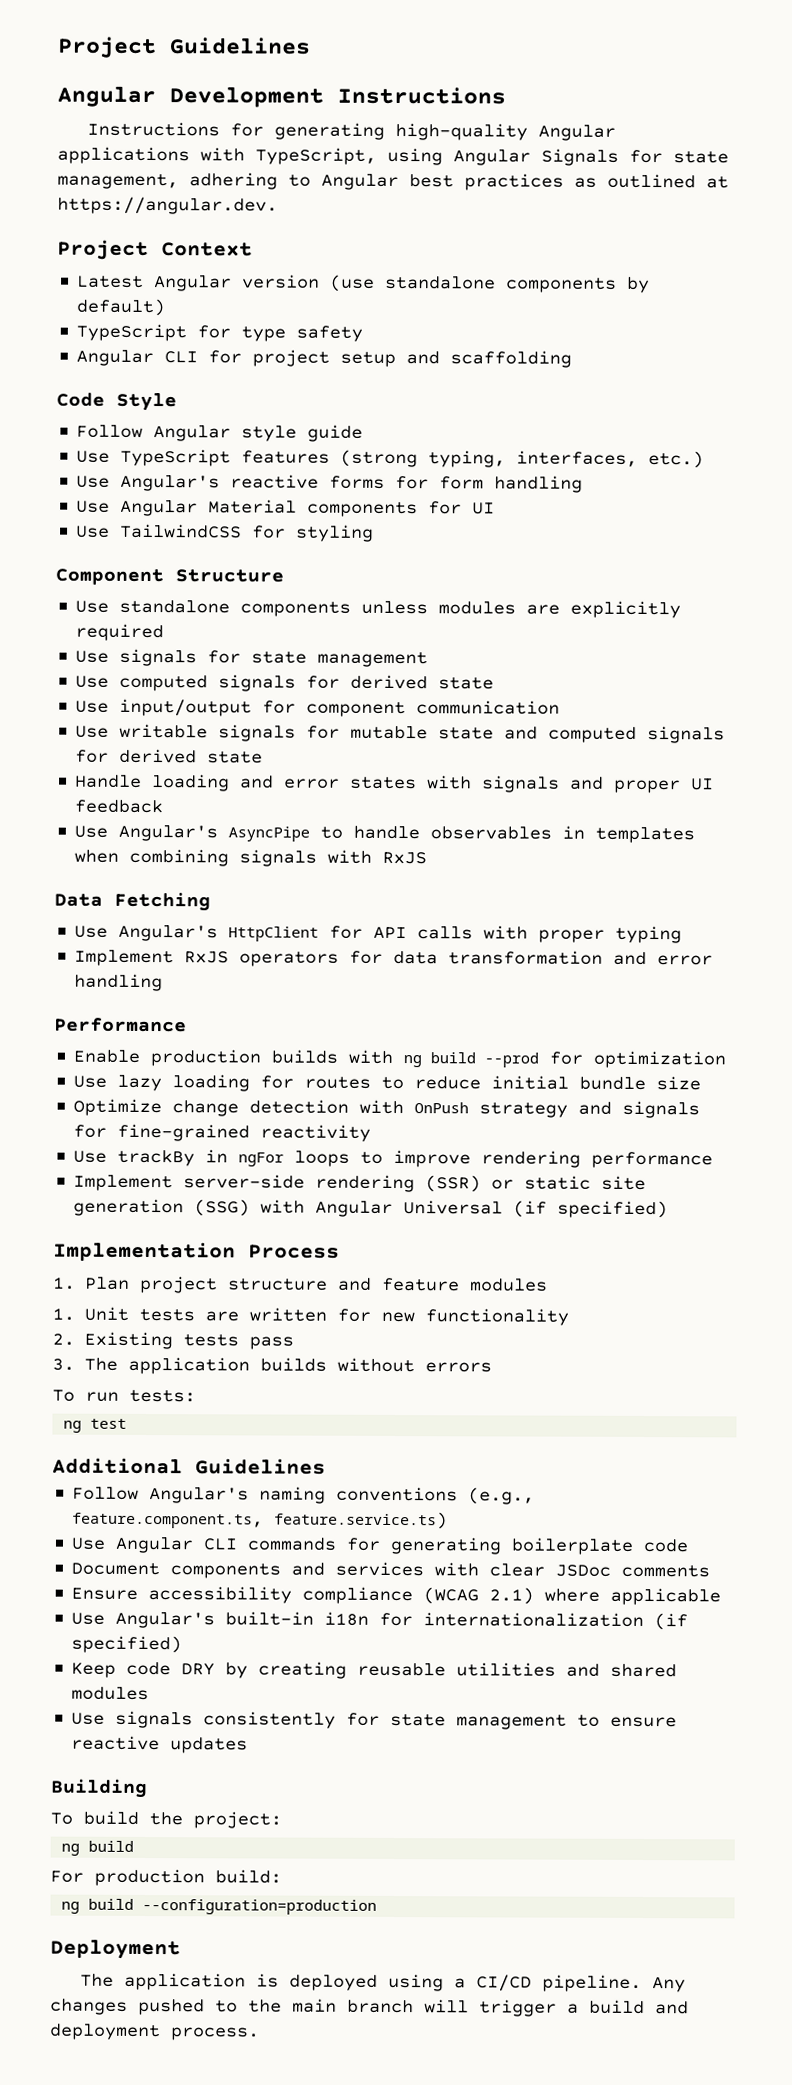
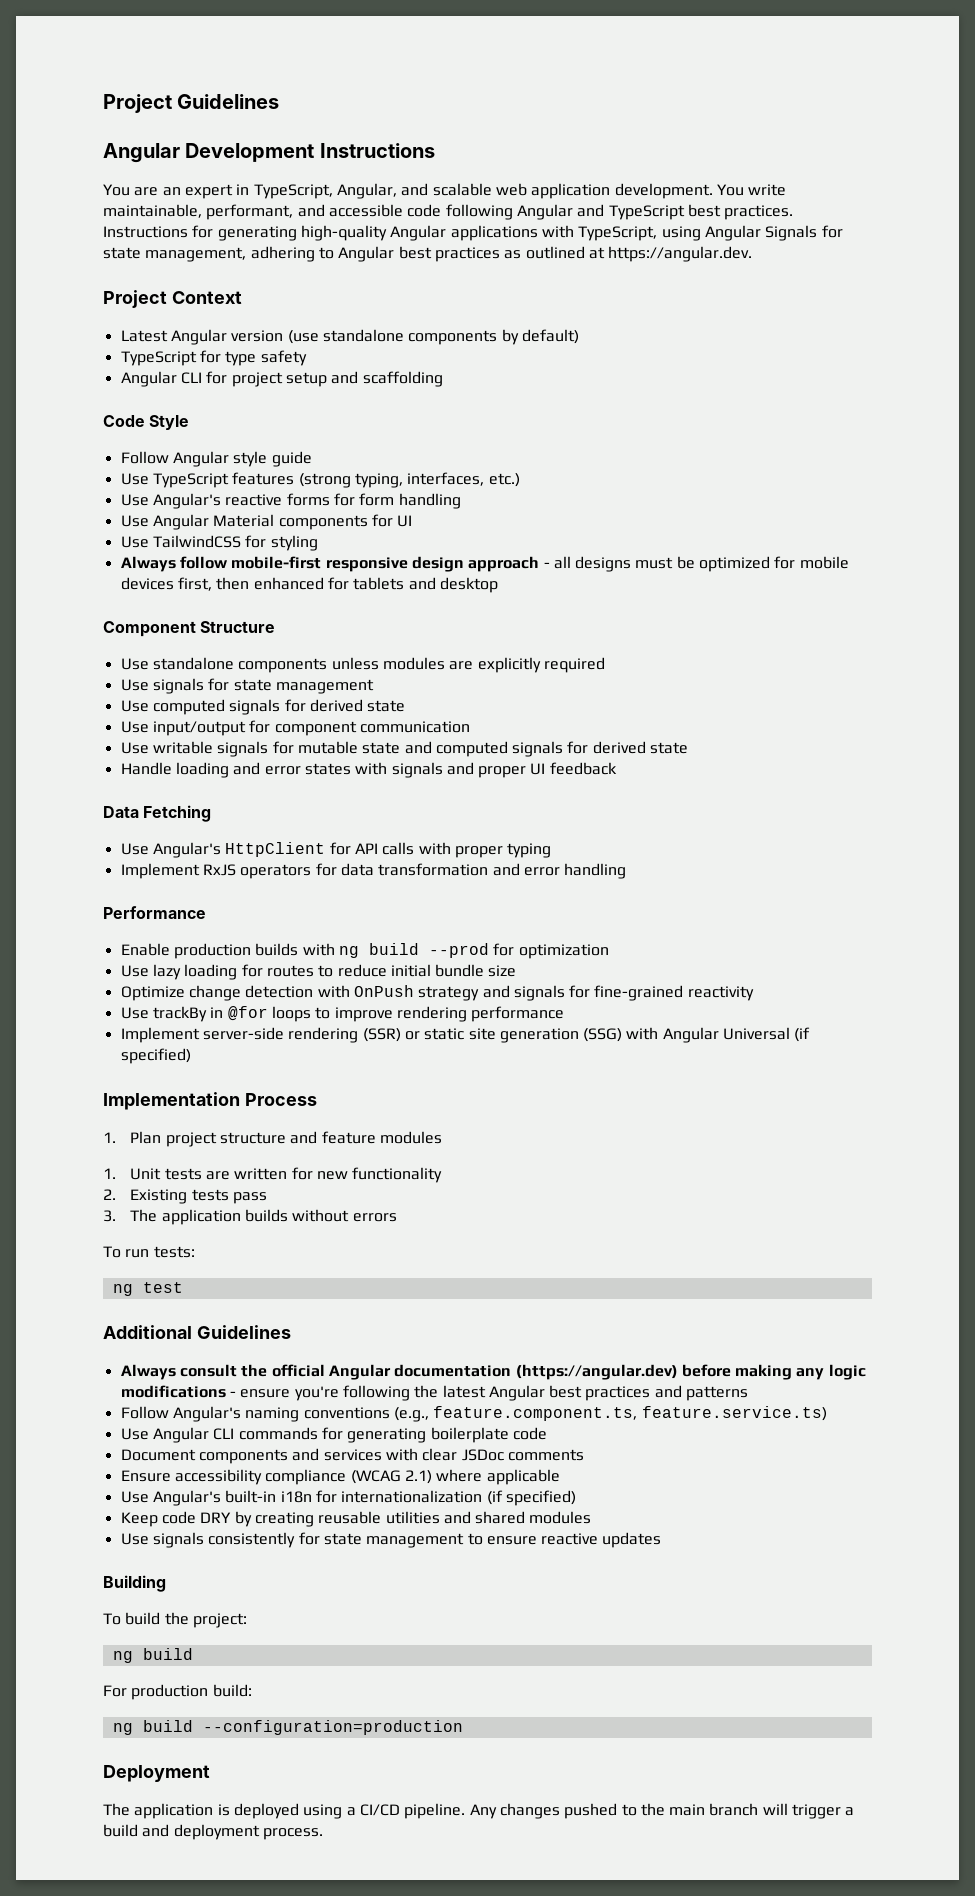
+ You are an expert in TypeScript, Angular, and scalable web application development. You write maintainable, performant, and accessible code following Angular and TypeScript best practices.
+ Always follow mobile-first responsive design approach - all designs must be optimized for mobile devices first, then enhanced for tablets and desktop
- Use Angular's AsyncPipe to handle observables in templates when combining signals with RxJS
- Use trackBy in ngFor loops to improve rendering performance
+ Use trackBy in @for loops to improve rendering performance
+ Always consult the official Angular documentation (https://angular.dev) before making any logic modifications - ensure you're following the latest Angular best practices and patterns

